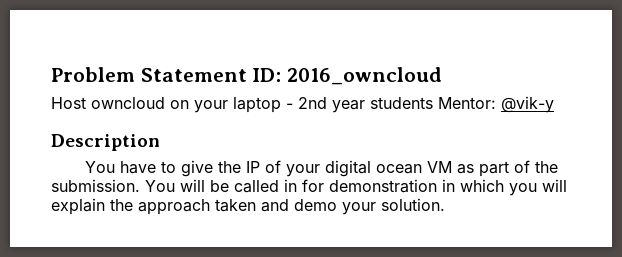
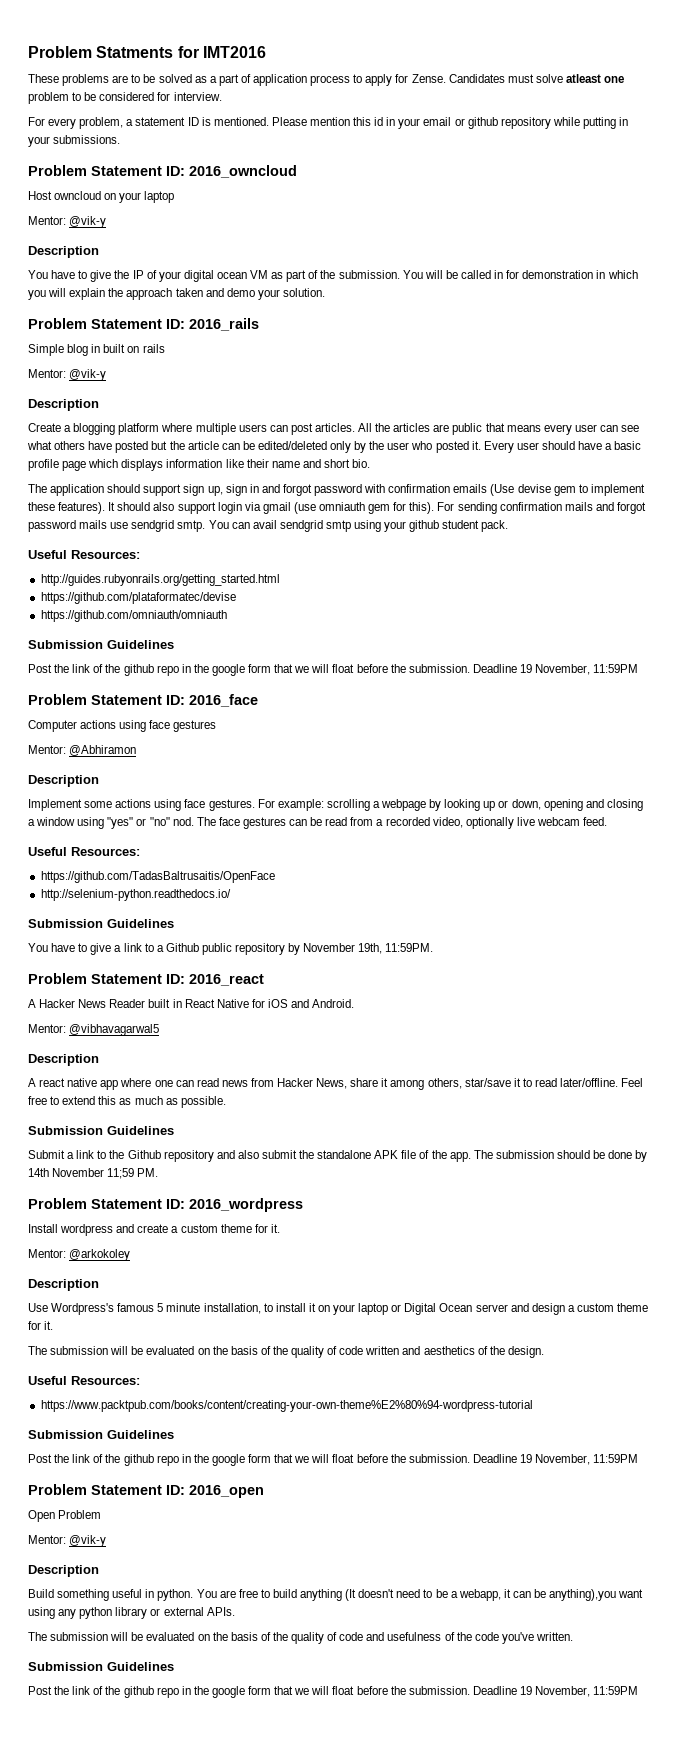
+ Problem Statments for IMT2016
+ These problems are to be solved as a part of application process to apply for Zense. Candidates must solve atleast one problem to be considered for interview.
+ For every problem, a statement ID is mentioned. Please mention this id in your email or github repository while putting in your submissions.
- Host owncloud on your laptop - 2nd year students Mentor: @vik-y
+ Host owncloud on your laptop
+ Mentor: @vik-y
+ Problem Statement ID: 2016_rails
+ Simple blog in built on rails
+ Mentor: @vik-y
+ Description
+ Create a blogging platform where multiple users can post articles. All the articles are public that means every user can see what others have posted but the article can be edited/deleted only by the user who posted it. Every user should have a basic profile page which displays information like their name and short bio.
+ The application should support sign up, sign in and forgot password with confirmation emails (Use devise gem to implement these features). It should also support login via gmail (use omniauth gem for this). For sending confirmation mails and forgot password mails use sendgrid smtp. You can avail sendgrid smtp using your github student pack.
+ Useful Resources:
+ http://guides.rubyonrails.org/getting_started.html
+ https://github.com/plataformatec/devise
+ https://github.com/omniauth/omniauth
+ Submission Guidelines
+ Post the link of the github repo in the google form that we will float before the submission. Deadline 19 November, 11:59PM
+ Problem Statement ID: 2016_face
+ Computer actions using face gestures
+ Mentor: @Abhiramon
+ Description
+ Implement some actions using face gestures. For example: scrolling a webpage by looking up or down, opening and closing a window using "yes" or "no" nod. The face gestures can be read from a recorded video, optionally live webcam feed.
+ Useful Resources:
+ https://github.com/TadasBaltrusaitis/OpenFace
+ http://selenium-python.readthedocs.io/
+ Submission Guidelines
+ You have to give a link to a Github public repository by November 19th, 11:59PM.
+ Problem Statement ID: 2016_react
+ A Hacker News Reader built in React Native for iOS and Android.
+ Mentor: @vibhavagarwal5
+ Description
+ A react native app where one can read news from Hacker News, share it among others, star/save it to read later/offline. Feel free to extend this as much as possible.
+ Submission Guidelines
+ Submit a link to the Github repository and also submit the standalone APK file of the app. The submission should be done by 14th November 11;59 PM.
+ Problem Statement ID: 2016_wordpress
+ Install wordpress and create a custom theme for it.
+ Mentor: @arkokoley
+ Description
+ Use Wordpress's famous 5 minute installation, to install it on your laptop or Digital Ocean server and design a custom theme for it.
+ The submission will be evaluated on the basis of the quality of code written and aesthetics of the design.
+ Useful Resources:
+ https://www.packtpub.com/books/content/creating-your-own-theme%E2%80%94-wordpress-tutorial
+ Submission Guidelines
+ Post the link of the github repo in the google form that we will float before the submission. Deadline 19 November, 11:59PM
+ Problem Statement ID: 2016_open
+ Open Problem
+ Mentor: @vik-y
+ Description
+ Build something useful in python. You are free to build anything (It doesn't need to be a webapp, it can be anything),you want using any python library or external APIs.
+ The submission will be evaluated on the basis of the quality of code and usefulness of the code you've written.
+ Submission Guidelines
+ Post the link of the github repo in the google form that we will float before the submission. Deadline 19 November, 11:59PM

